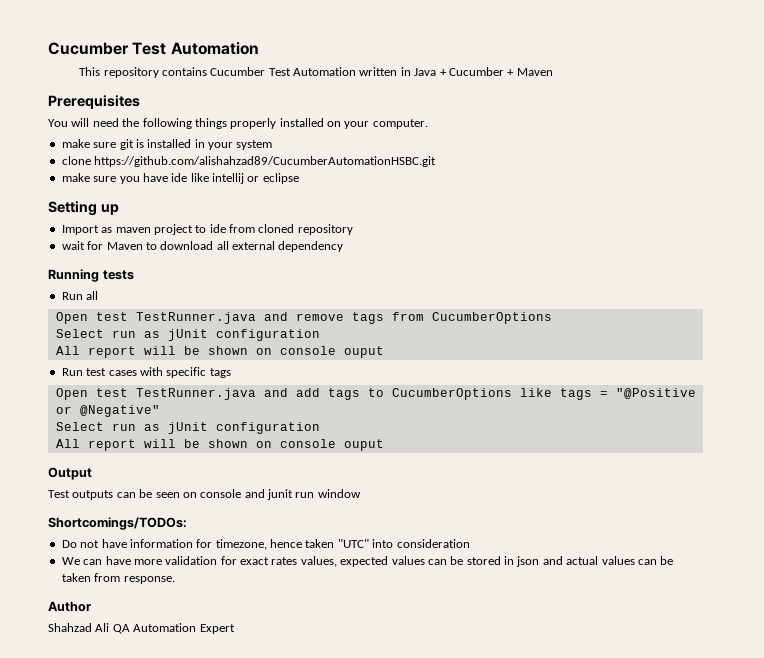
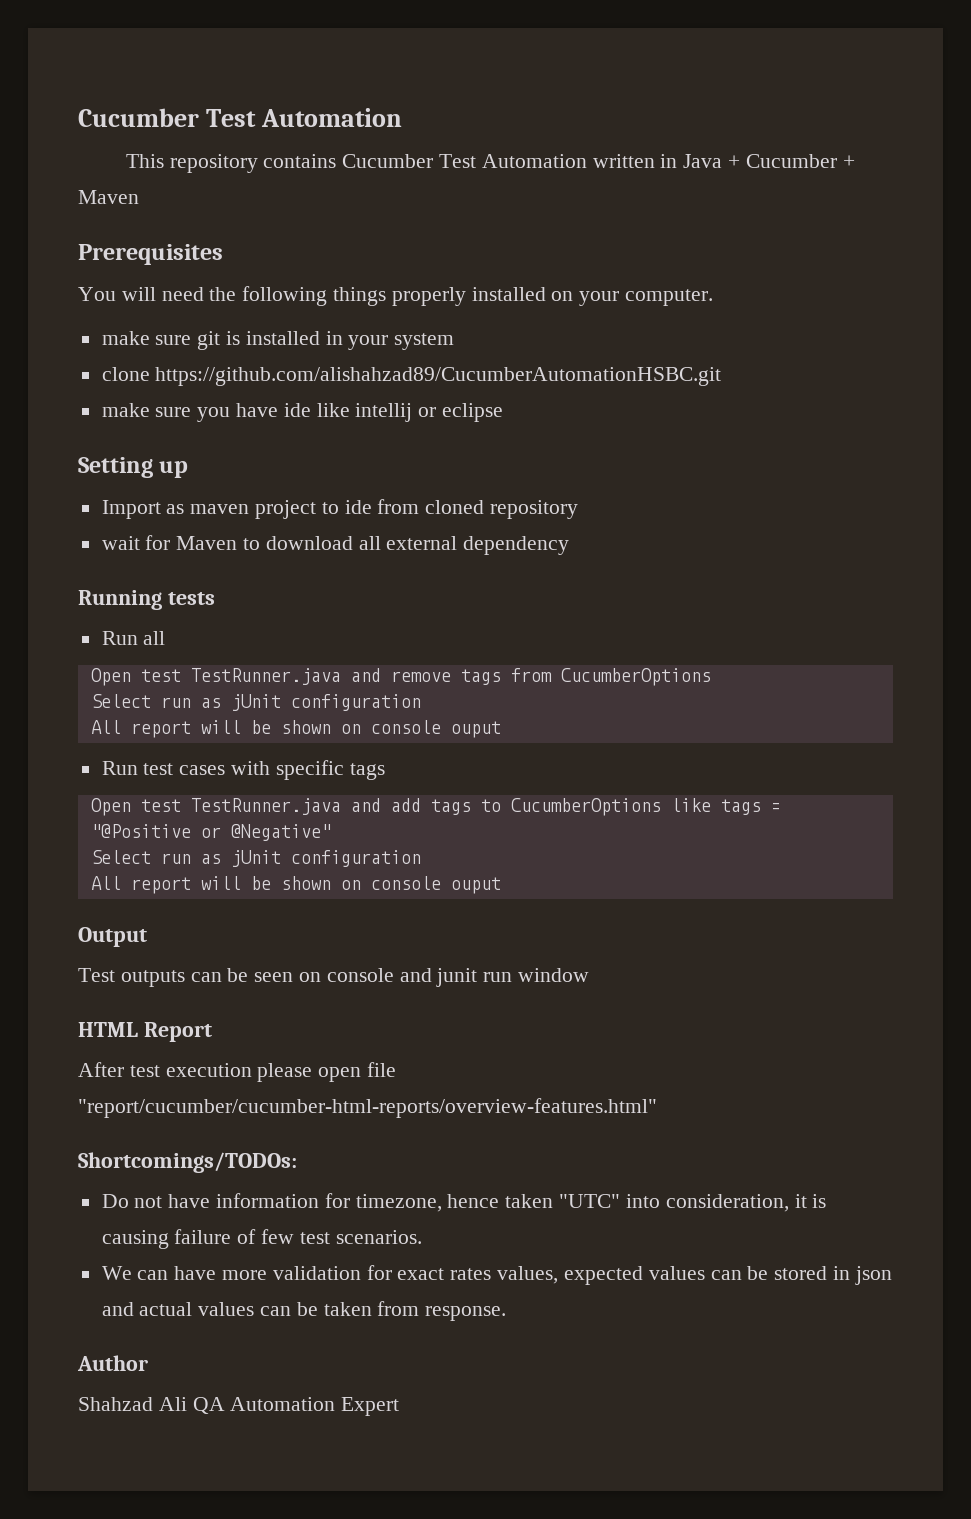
+ HTML Report
+ After test execution please open file "report/cucumber/cucumber-html-reports/overview-features.html"
- Do not have information for timezone, hence taken "UTC" into consideration
+ Do not have information for timezone, hence taken "UTC" into consideration, it is causing failure of few test scenarios.

